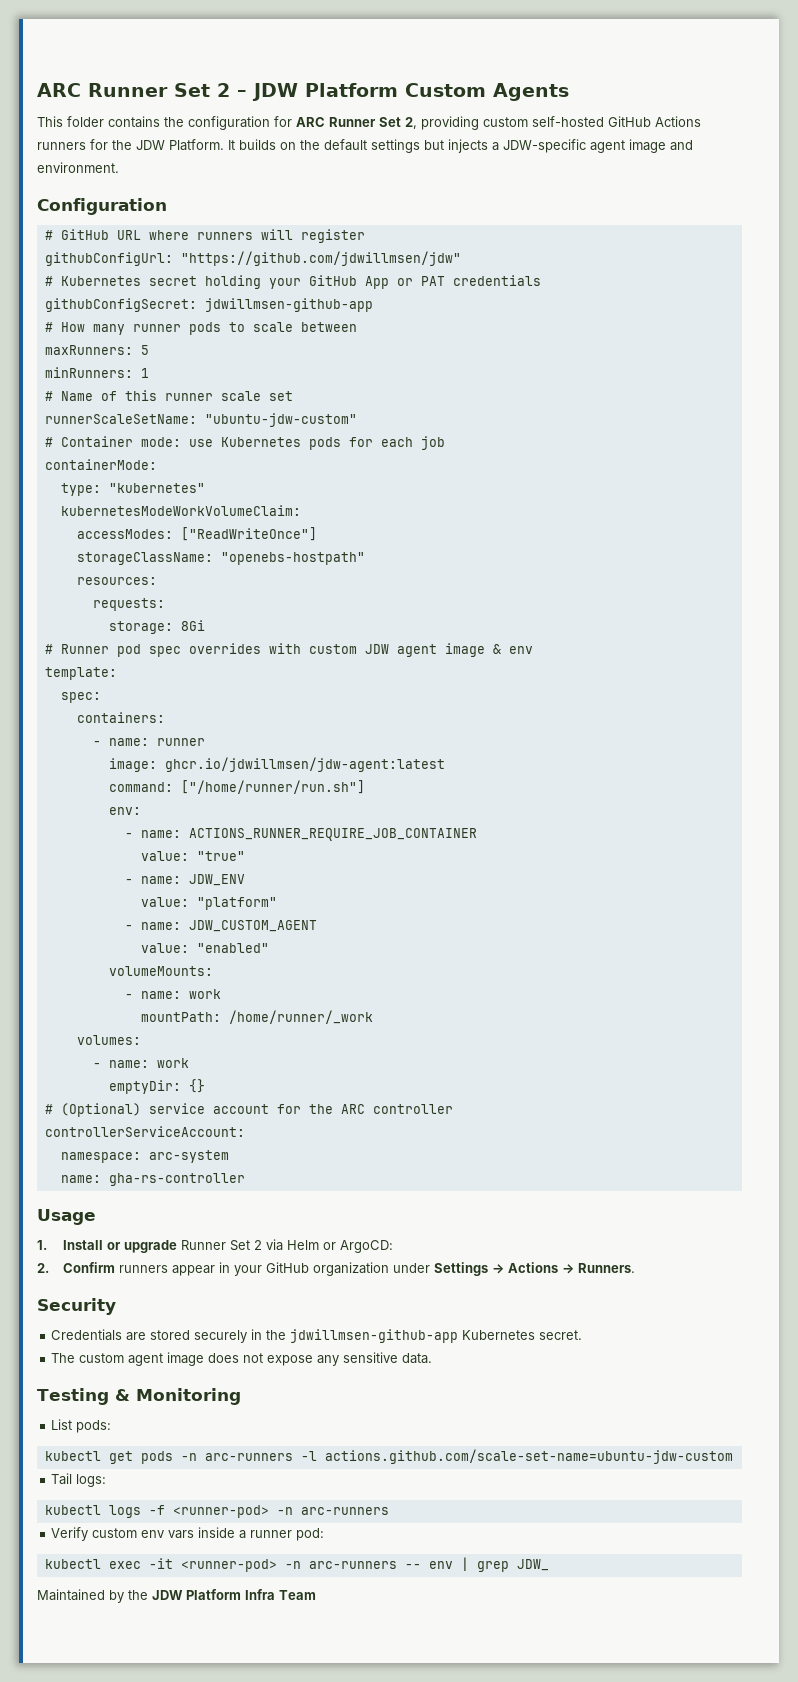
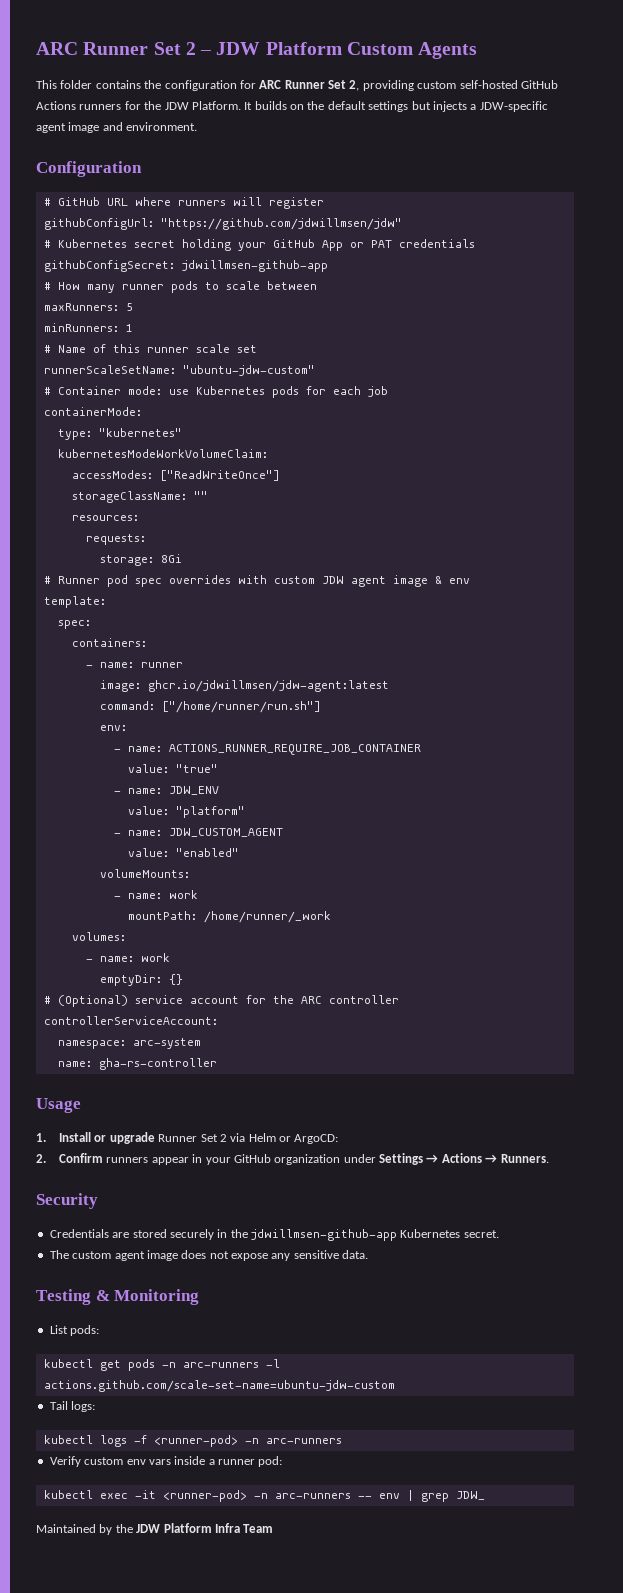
- storageClassName: "openebs-hostpath"
+ storageClassName: ""

